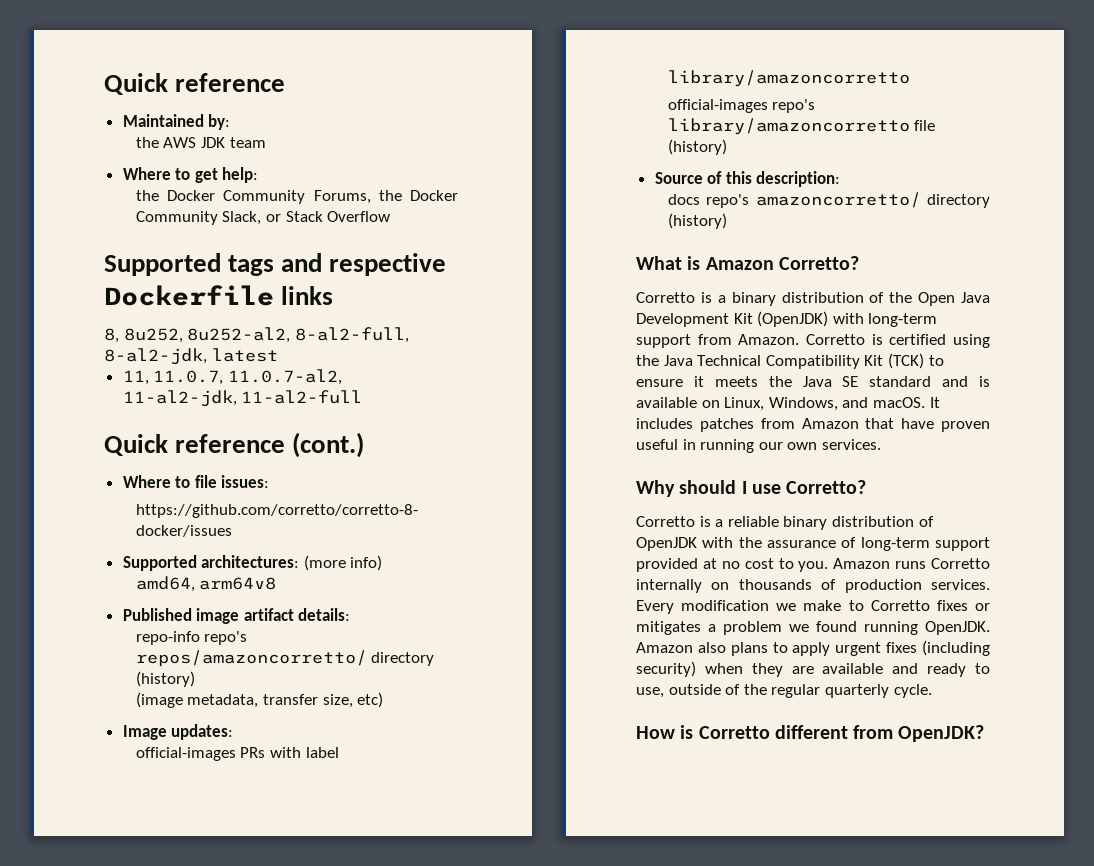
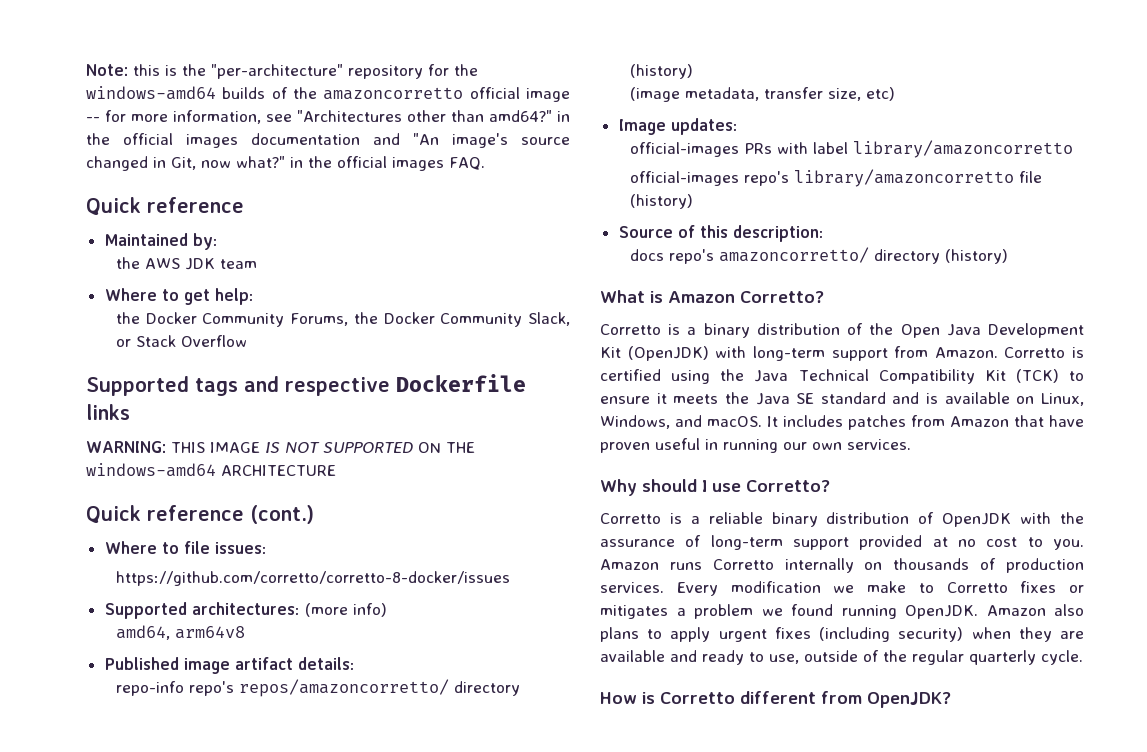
+ Note: this is the "per-architecture" repository for the windows-amd64 builds of the amazoncorretto official image -- for more information, see "Architectures other than amd64?" in the official images documentation and "An image's source changed in Git, now what?" in the official images FAQ.
- 8, 8u252, 8u252-al2, 8-al2-full, 8-al2-jdk, latest
- 11, 11.0.7, 11.0.7-al2, 11-al2-jdk, 11-al2-full
+ WARNING: THIS IMAGE IS NOT SUPPORTED ON THE windows-amd64 ARCHITECTURE

